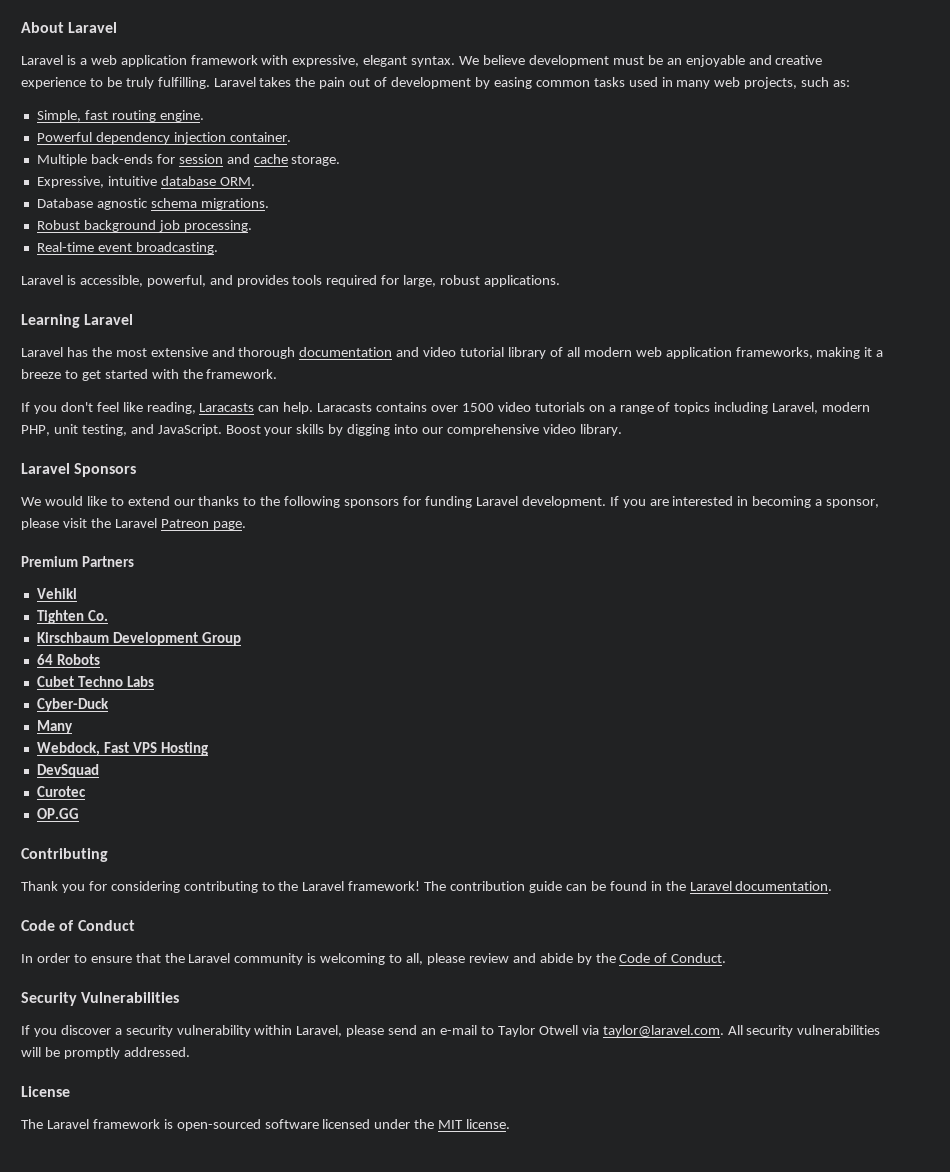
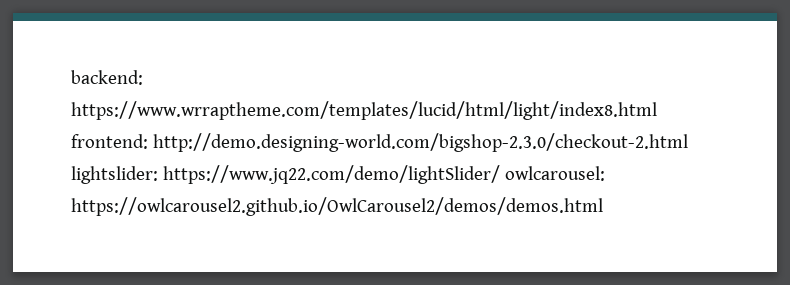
- About Laravel
- Laravel is a web application framework with expressive, elegant syntax. We believe development must be an enjoyable and creative experience to be truly fulfilling. Laravel takes the pain out of development by easing common tasks used in many web projects, such as:
- Simple, fast routing engine.
- Powerful dependency injection container.
- Multiple back-ends for session and cache storage.
- Expressive, intuitive database ORM.
- Database agnostic schema migrations.
- Robust background job processing.
- Real-time event broadcasting.
- Laravel is accessible, powerful, and provides tools required for large, robust applications.
- Learning Laravel
- Laravel has the most extensive and thorough documentation and video tutorial library of all modern web application frameworks, making it a breeze to get started with the framework.
- If you don't feel like reading, Laracasts can help. Laracasts contains over 1500 video tutorials on a range of topics including Laravel, modern PHP, unit testing, and JavaScript. Boost your skills by digging into our comprehensive video library.
- Laravel Sponsors
- We would like to extend our thanks to the following sponsors for funding Laravel development. If you are interested in becoming a sponsor, please visit the Laravel Patreon page.
- Premium Partners
- Vehikl
- Tighten Co.
- Kirschbaum Development Group
- 64 Robots
- Cubet Techno Labs
- Cyber-Duck
- Many
- Webdock, Fast VPS Hosting
- DevSquad
- Curotec
- OP.GG
- Contributing
- Thank you for considering contributing to the Laravel framework! The contribution guide can be found in the Laravel documentation.
- Code of Conduct
- In order to ensure that the Laravel community is welcoming to all, please review and abide by the Code of Conduct.
- Security Vulnerabilities
- If you discover a security vulnerability within Laravel, please send an e-mail to Taylor Otwell via taylor@laravel.com. All security vulnerabilities will be promptly addressed.
- License
- The Laravel framework is open-sourced software licensed under the MIT license.
+ backend: https://www.wrraptheme.com/templates/lucid/html/light/index8.html frontend: http://demo.designing-world.com/bigshop-2.3.0/checkout-2.html lightslider: https://www.jq22.com/demo/lightSlider/ owlcarousel: https://owlcarousel2.github.io/OwlCarousel2/demos/demos.html

